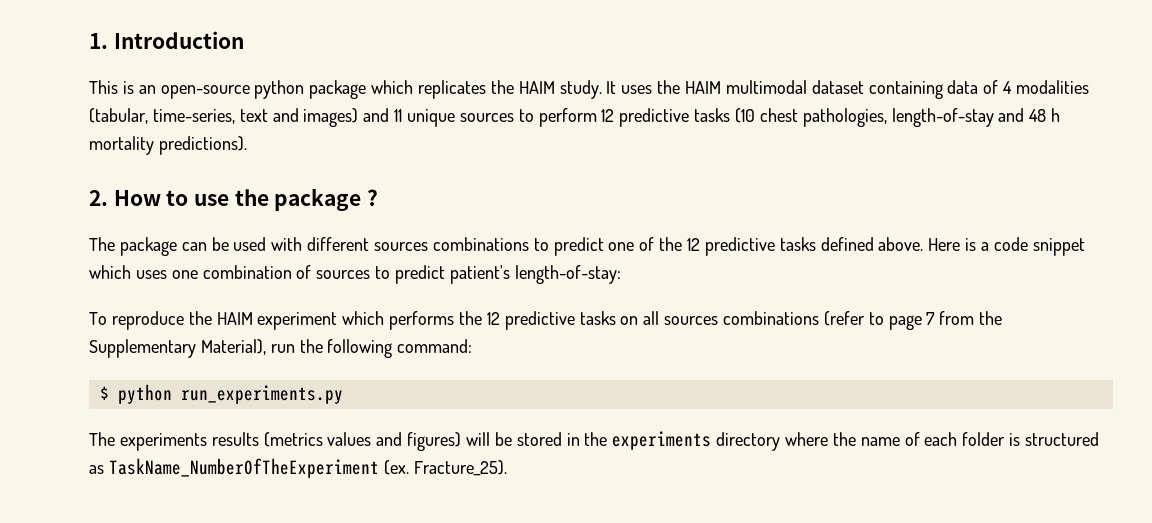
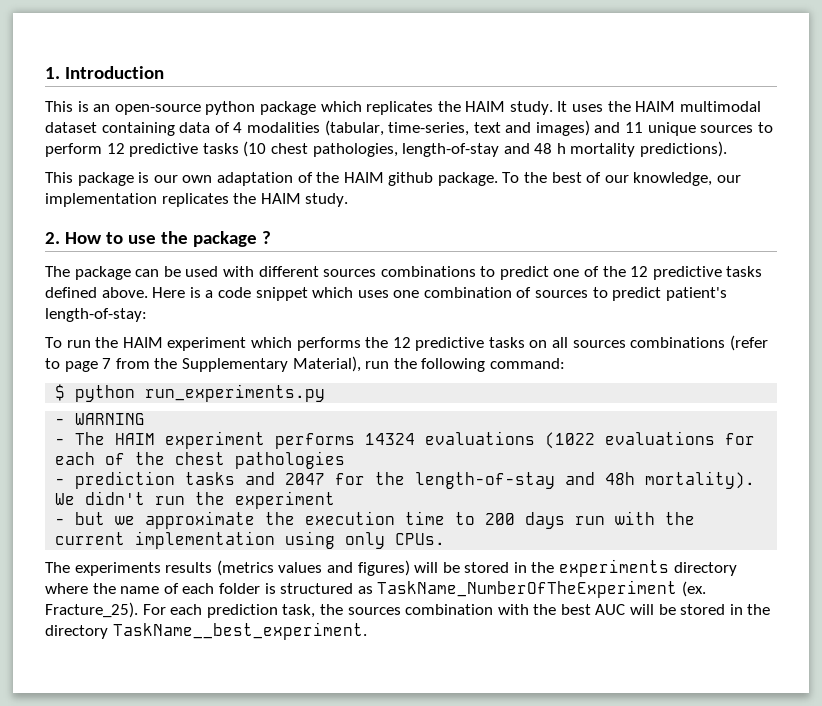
+ This package is our own adaptation of the HAIM github package. To the best of our knowledge, our implementation replicates the HAIM study.
- To reproduce the HAIM experiment which performs the 12 predictive tasks on all sources combinations (refer to page 7 from the Supplementary Material), run the following command:
+ To run the HAIM experiment which performs the 12 predictive tasks on all sources combinations (refer to page 7 from the Supplementary Material), run the following command:
+ - WARNING
+ - The HAIM experiment performs 14324 evaluations (1022 evaluations for each of the chest pathologies
+ - prediction tasks and 2047 for the length-of-stay and 48h mortality). We didn't run the experiment
+ - but we approximate the execution time to 200 days run with the current implementation using only CPUs.
+ For each prediction task, the sources combination with the best AUC will be stored in the directory TaskName__best_experiment.

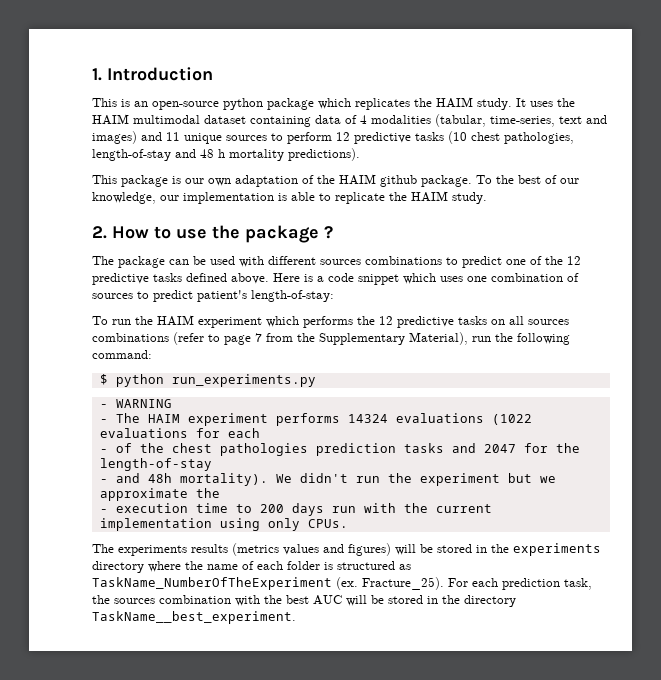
- To the best of our knowledge, our implementation replicates the HAIM study.
+ To the best of our knowledge, our implementation is able to replicate the HAIM study.
- - The HAIM experiment performs 14324 evaluations (1022 evaluations for each of the chest pathologies
- - prediction tasks and 2047 for the length-of-stay and 48h mortality).
+ - The HAIM experiment performs 14324 evaluations (1022 evaluations for each
+ - of the chest pathologies prediction tasks and 2047 for the length-of-stay
+ - and 48h mortality).
- We didn't run the experiment
- - but we approximate the execution time to 200 days run with the current implementation using only CPUs.
+ We didn't run the experiment but we approximate the
+ - execution time to 200 days run with the current implementation using only CPUs.

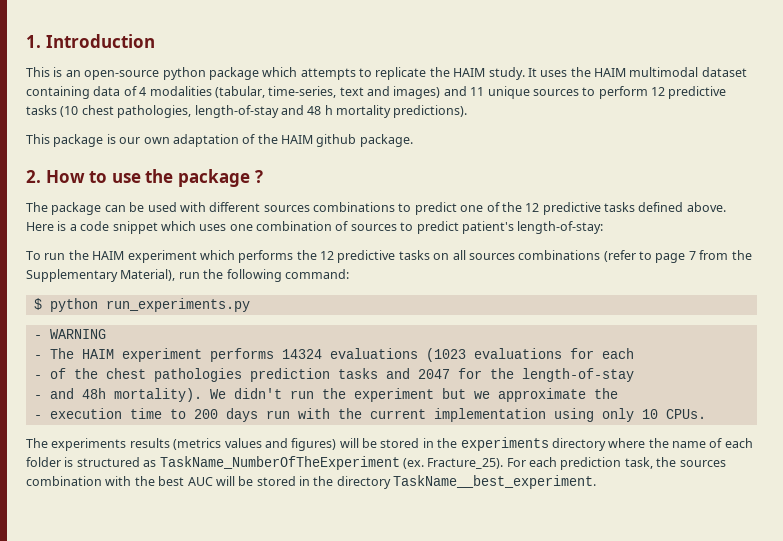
- This is an open-source python package which replicates the HAIM study.
+ This is an open-source python package which attempts to replicate the HAIM study.
- To the best of our knowledge, our implementation is able to replicate the HAIM study.
- - The HAIM experiment performs 14324 evaluations (1022 evaluations for each
+ - The HAIM experiment performs 14324 evaluations (1023 evaluations for each
- - execution time to 200 days run with the current implementation using only CPUs.
+ - execution time to 200 days run with the current implementation using only 10 CPUs.

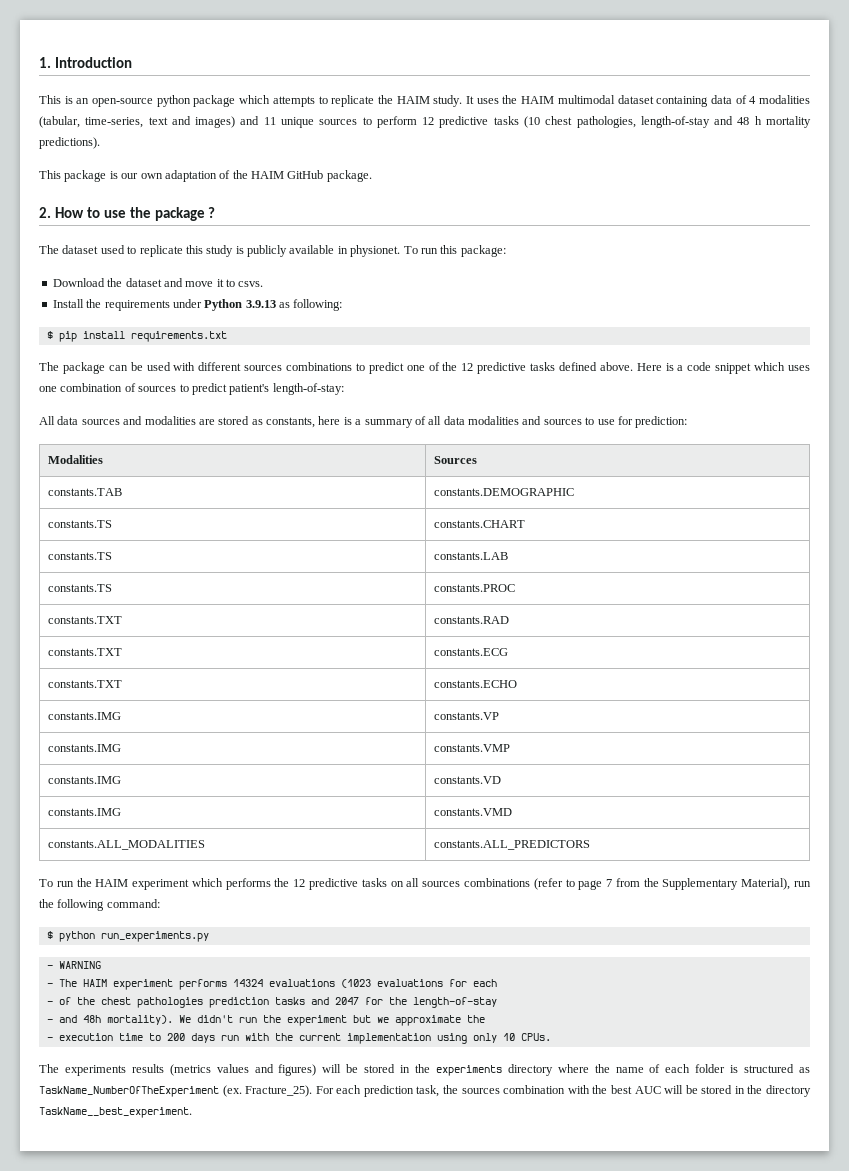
- This package is our own adaptation of the HAIM github package.
+ This package is our own adaptation of the HAIM GitHub package.
+ The dataset used to replicate this study is publicly available in physionet. To run this package:
+ Download the dataset and move it to csvs.
+ Install the requirements under Python 3.9.13 as following:
+ $ pip install requirements.txt
+ All data sources and modalities are stored as constants, here is a summary of all data modalities and sources to use for prediction:
+ Modalities | Sources
+ constants.TAB | constants.DEMOGRAPHIC
+ constants.TS | constants.CHART
+ constants.TS | constants.LAB
+ constants.TS | constants.PROC
+ constants.TXT | constants.RAD
+ constants.TXT | constants.ECG
+ constants.TXT | constants.ECHO
+ constants.IMG | constants.VP
+ constants.IMG | constants.VMP
+ constants.IMG | constants.VD
+ constants.IMG | constants.VMD
+ constants.ALL_MODALITIES | constants.ALL_PREDICTORS

